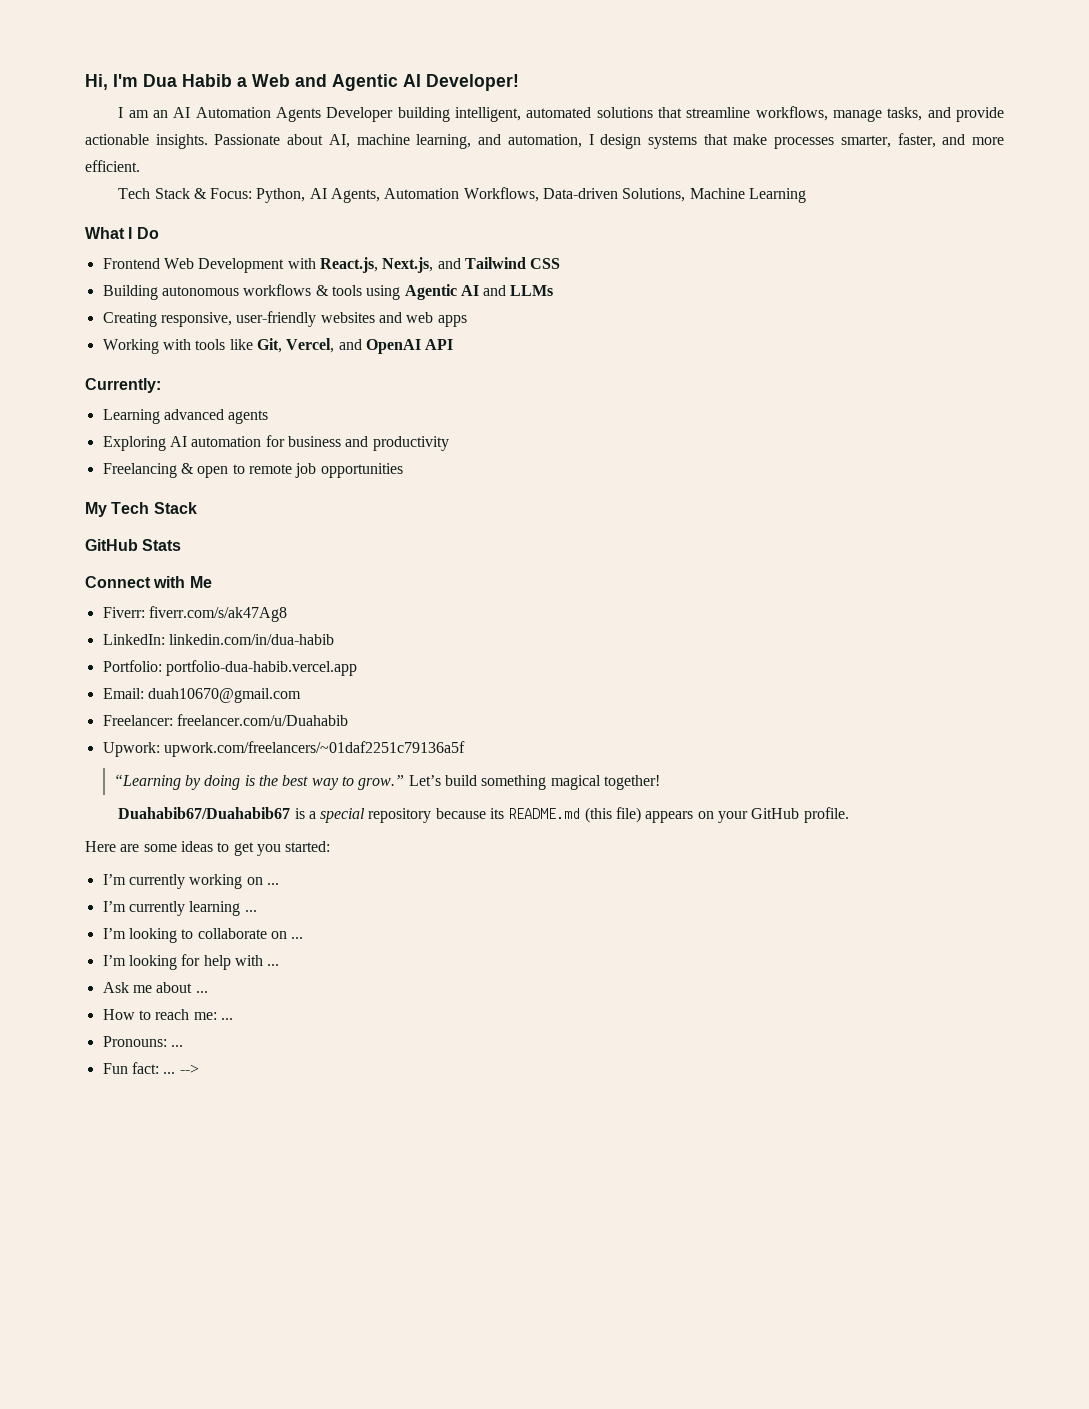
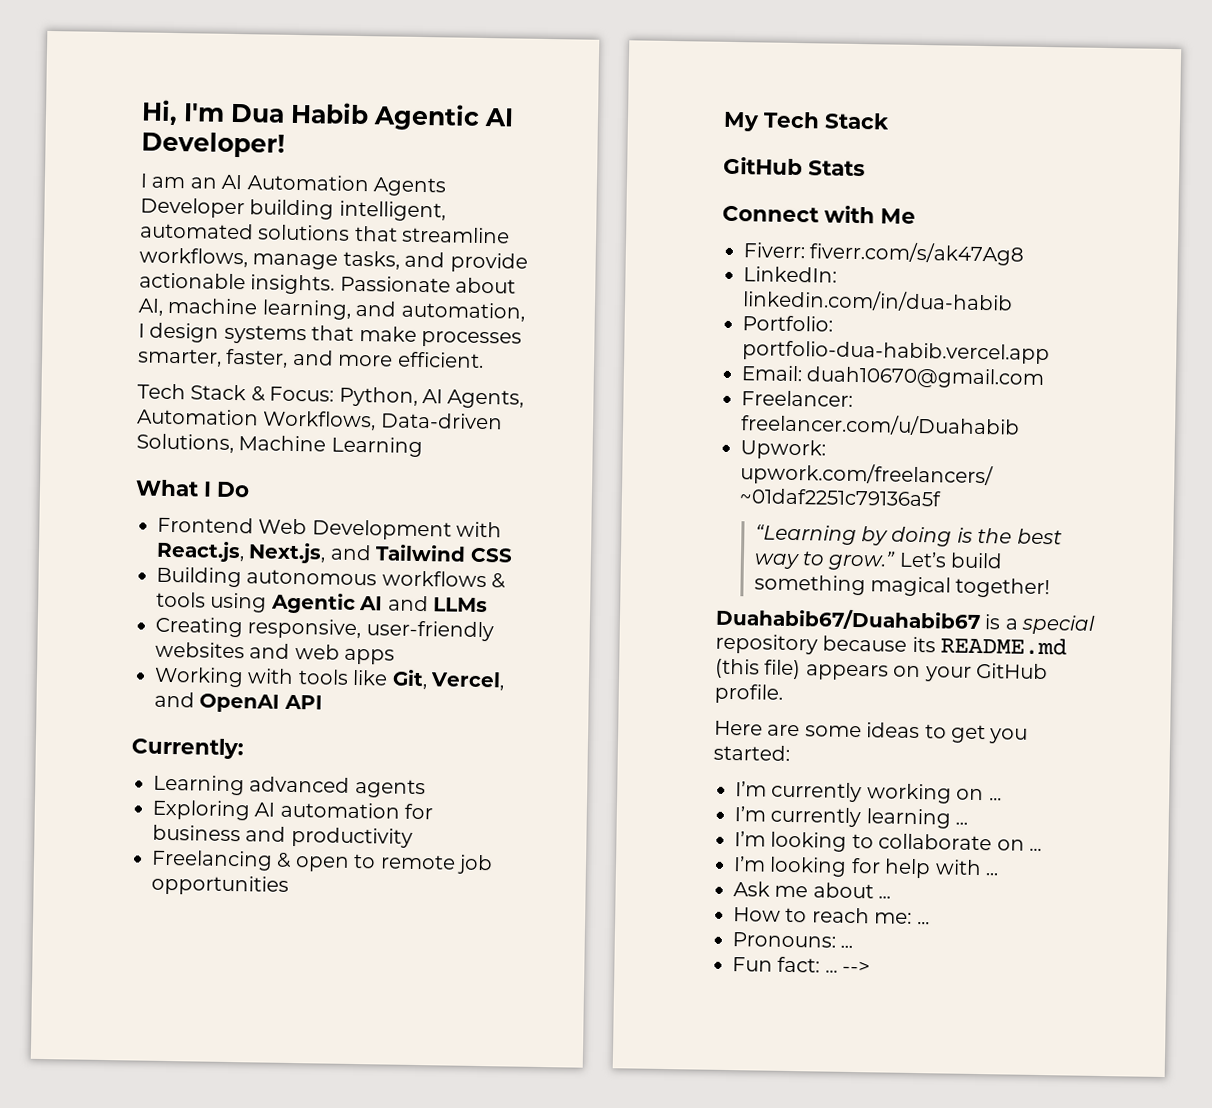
- Hi, I'm Dua Habib a Web and Agentic AI Developer!
+ Hi, I'm Dua Habib Agentic AI Developer!

